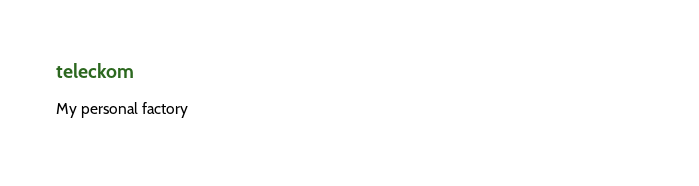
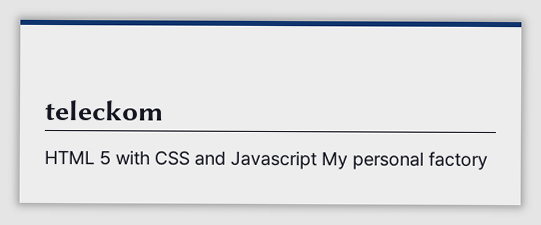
- My personal factory
+ HTML 5 with CSS and Javascript My personal factory

